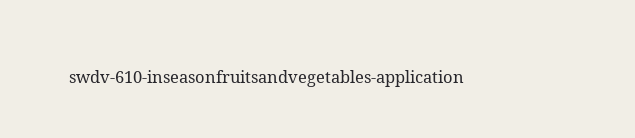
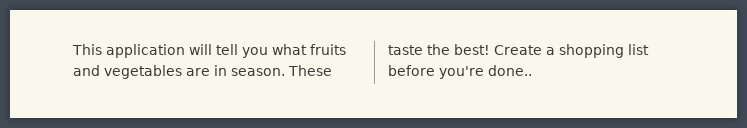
- swdv-610-inseasonfruitsandvegetables-application
+ This application will tell you what fruits and vegetables are in season. These taste the best! Create a shopping list before you're done..

